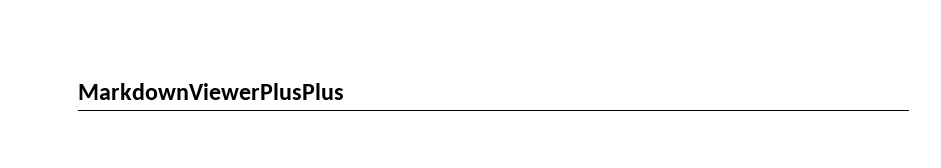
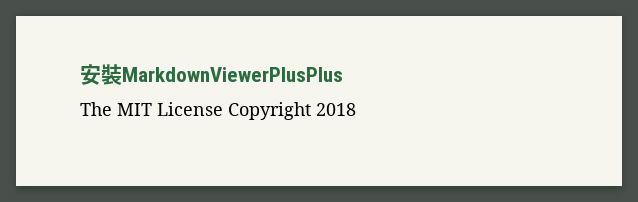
- MarkdownViewerPlusPlus
+ 安裝MarkdownViewerPlusPlus
+ The MIT License Copyright 2018

